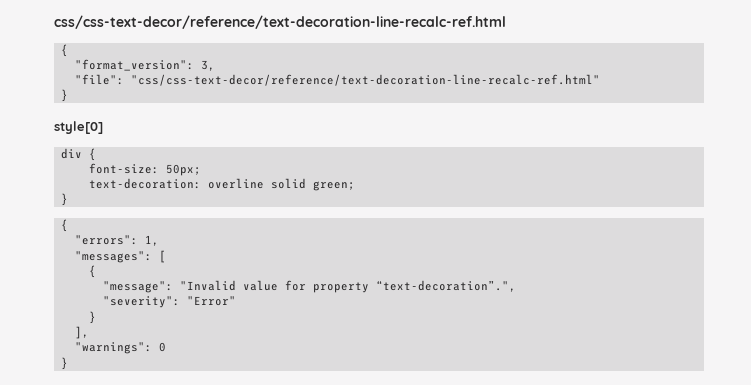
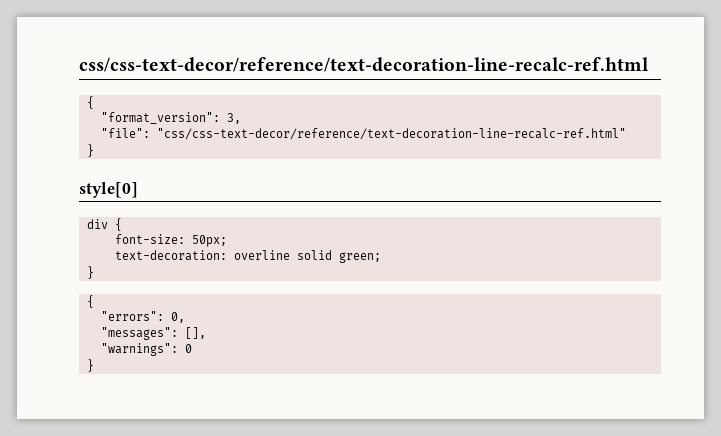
- "errors": 1,
+ "errors": 0,
- "messages": [
- {
- "message": "Invalid value for property “text-decoration”.",
- "severity": "Error"
- }
- ],
+ "messages": [],

